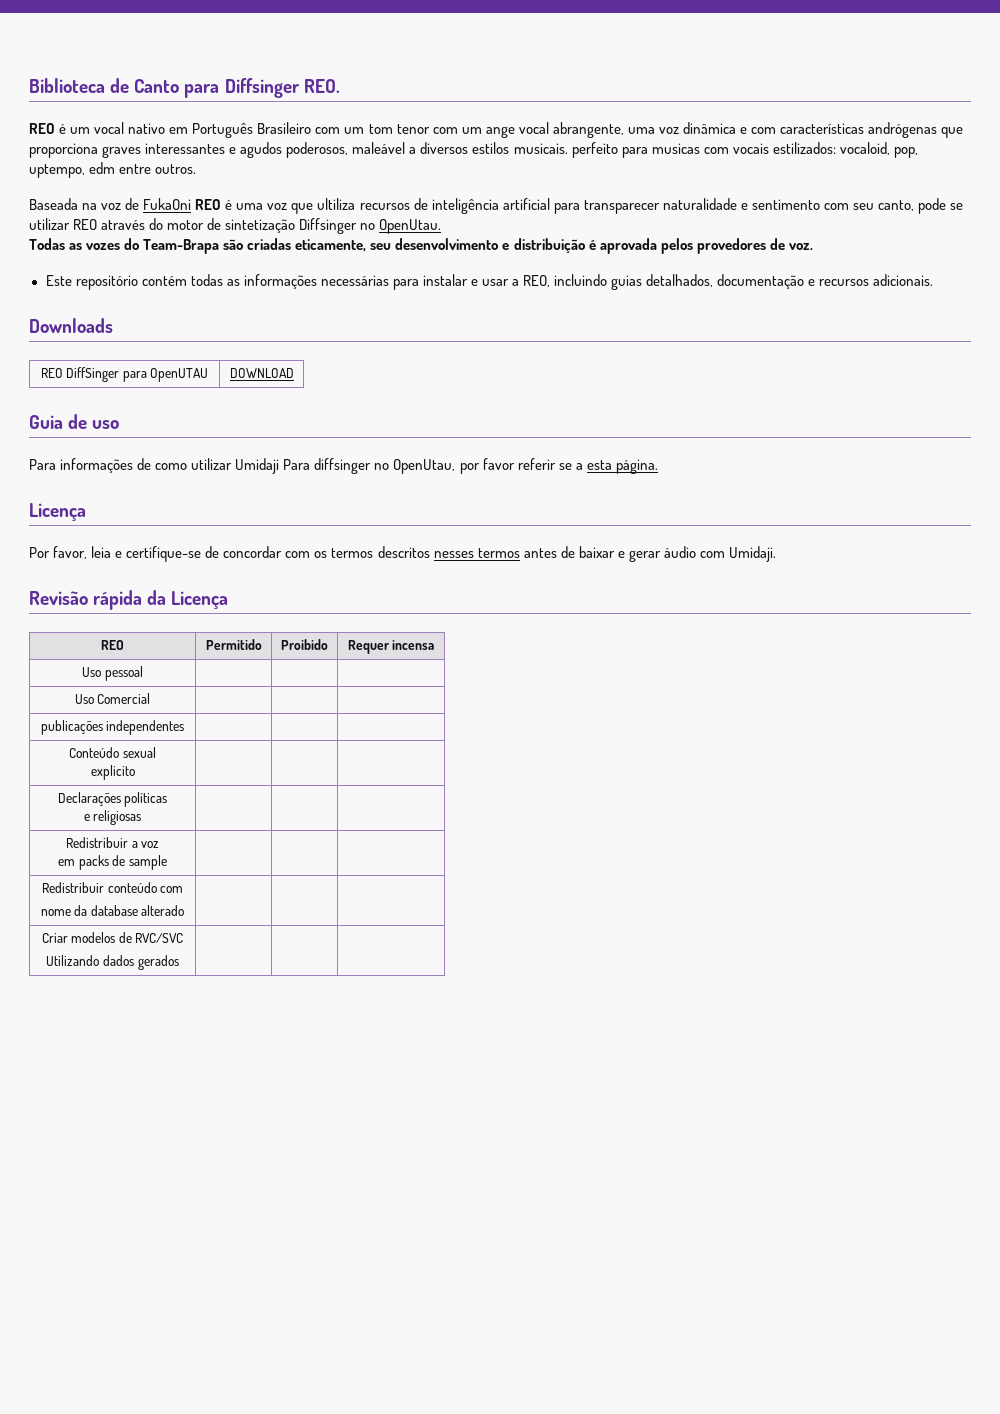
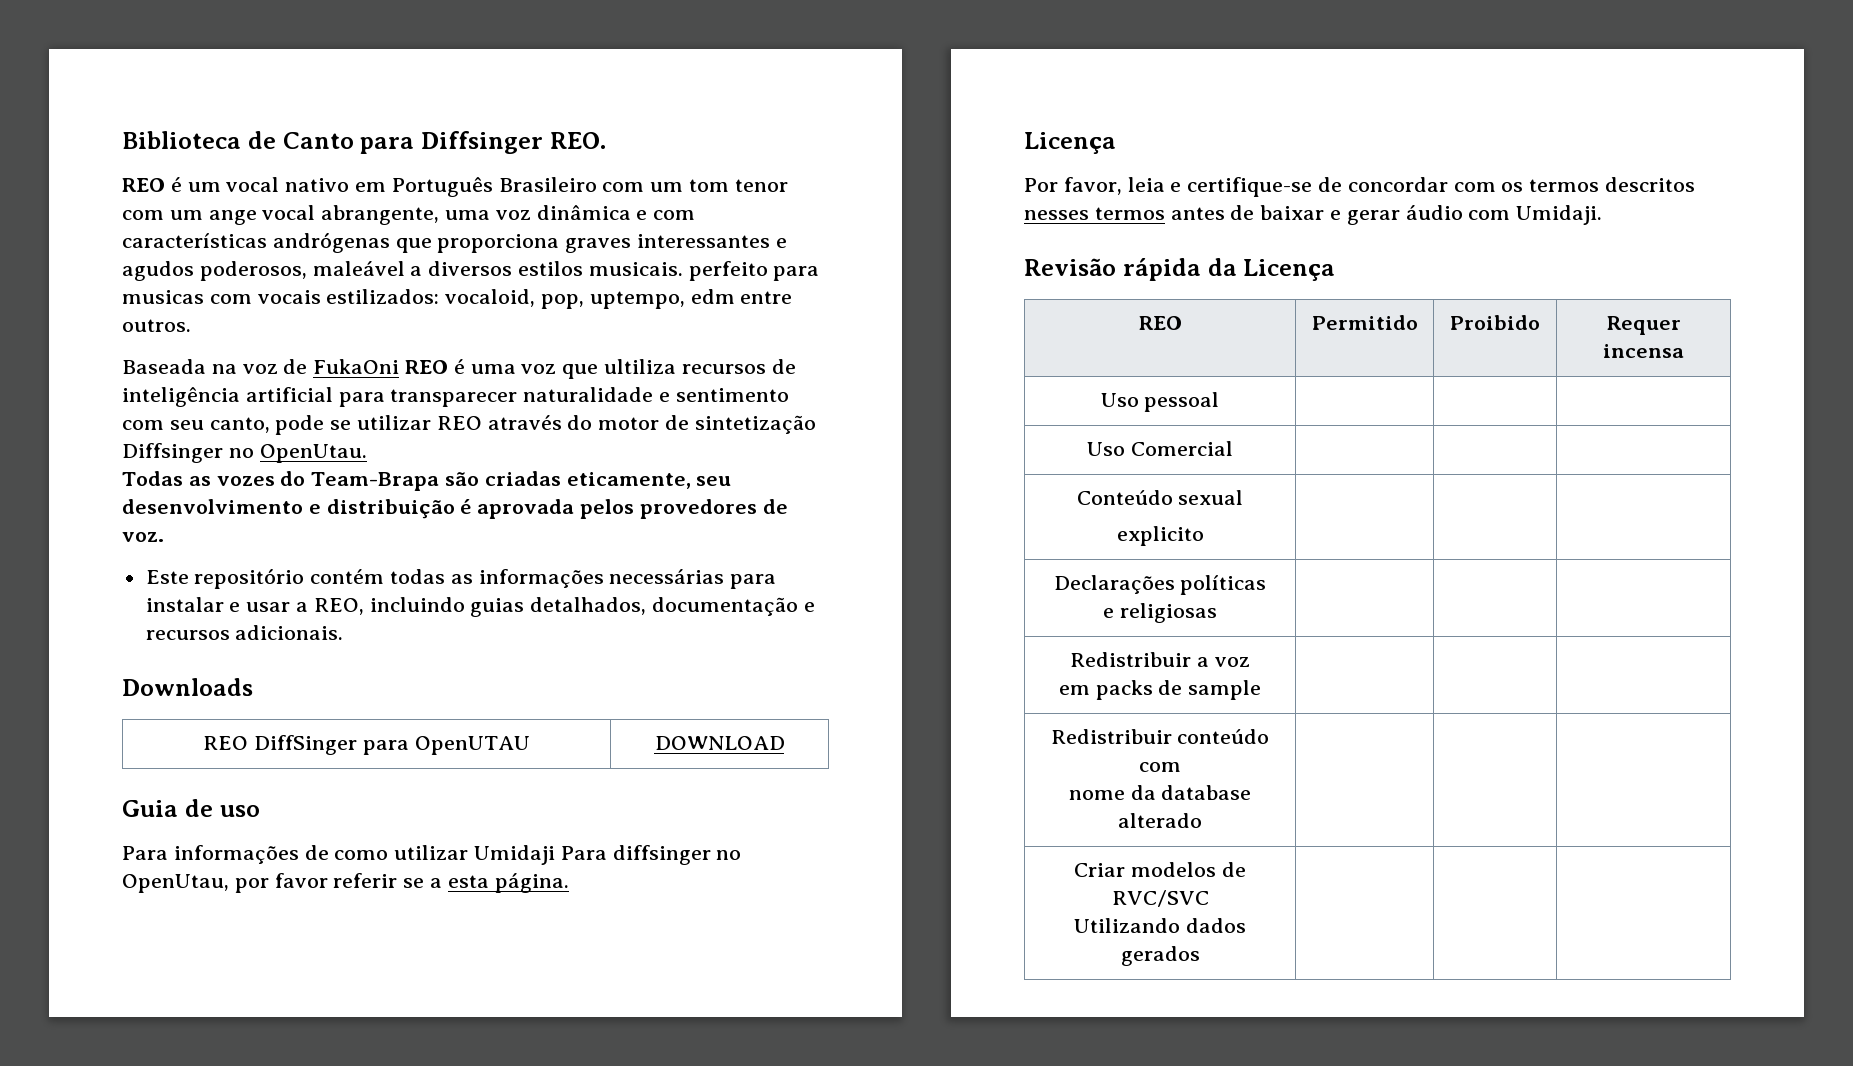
- publicações independentes | | |

